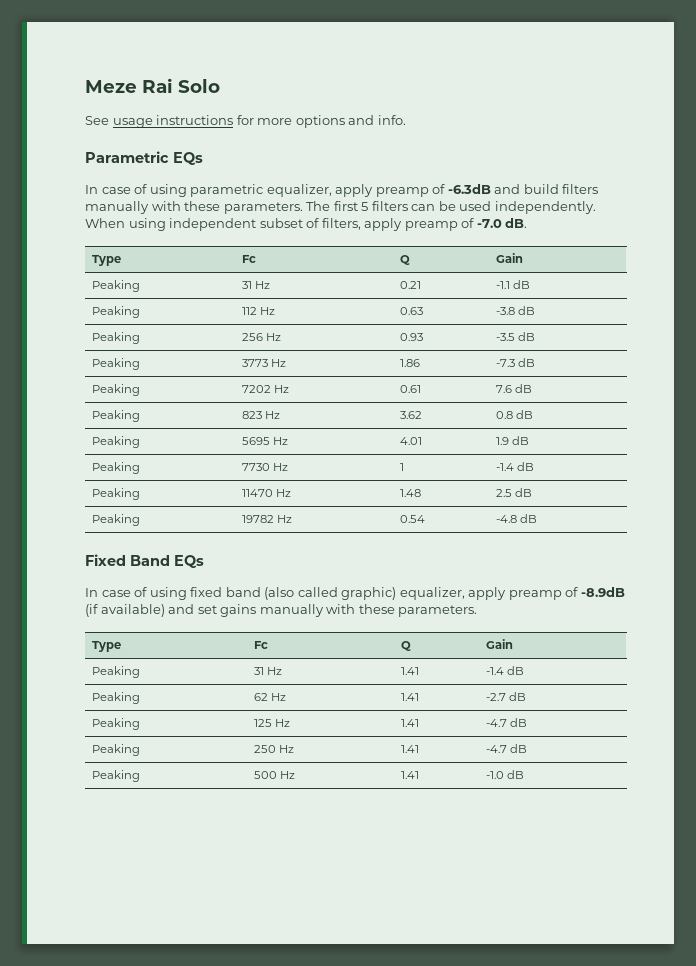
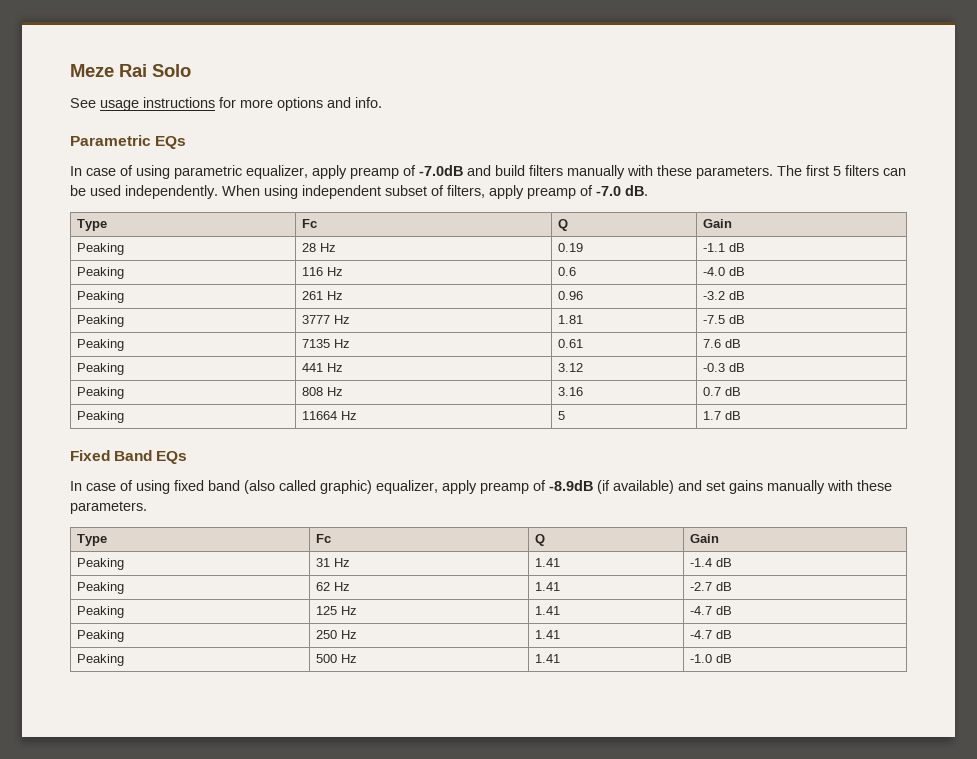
- In case of using parametric equalizer, apply preamp of -6.3dB and build filters manually with these parameters.
+ In case of using parametric equalizer, apply preamp of -7.0dB and build filters manually with these parameters.
- Peaking | 31 Hz | 0.21 | -1.1 dB
+ Peaking | 28 Hz | 0.19 | -1.1 dB
- Peaking | 112 Hz | 0.63 | -3.8 dB
- Peaking | 256 Hz | 0.93 | -3.5 dB
- Peaking | 3773 Hz | 1.86 | -7.3 dB
- Peaking | 7202 Hz | 0.61 | 7.6 dB
+ Peaking | 116 Hz | 0.6 | -4.0 dB
+ Peaking | 261 Hz | 0.96 | -3.2 dB
+ Peaking | 3777 Hz | 1.81 | -7.5 dB
+ Peaking | 7135 Hz | 0.61 | 7.6 dB
- Peaking | 823 Hz | 3.62 | 0.8 dB
- Peaking | 5695 Hz | 4.01 | 1.9 dB
- Peaking | 7730 Hz | 1 | -1.4 dB
- Peaking | 11470 Hz | 1.48 | 2.5 dB
- Peaking | 19782 Hz | 0.54 | -4.8 dB
+ Peaking | 441 Hz | 3.12 | -0.3 dB
+ Peaking | 808 Hz | 3.16 | 0.7 dB
+ Peaking | 11664 Hz | 5 | 1.7 dB

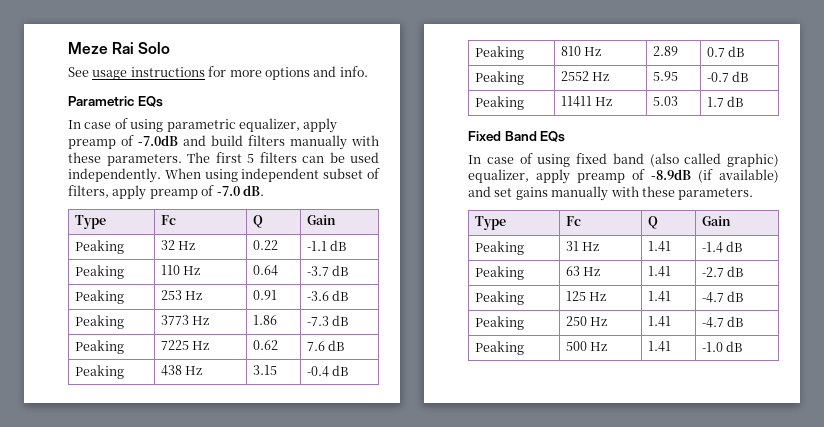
- Peaking | 28 Hz | 0.19 | -1.1 dB
+ Peaking | 32 Hz | 0.22 | -1.1 dB
- Peaking | 116 Hz | 0.6 | -4.0 dB
- Peaking | 261 Hz | 0.96 | -3.2 dB
- Peaking | 3777 Hz | 1.81 | -7.5 dB
- Peaking | 7135 Hz | 0.61 | 7.6 dB
+ Peaking | 110 Hz | 0.64 | -3.7 dB
+ Peaking | 253 Hz | 0.91 | -3.6 dB
+ Peaking | 3773 Hz | 1.86 | -7.3 dB
+ Peaking | 7225 Hz | 0.62 | 7.6 dB
- Peaking | 441 Hz | 3.12 | -0.3 dB
- Peaking | 808 Hz | 3.16 | 0.7 dB
+ Peaking | 438 Hz | 3.15 | -0.4 dB
+ Peaking | 810 Hz | 2.89 | 0.7 dB
- Peaking | 11664 Hz | 5 | 1.7 dB
+ Peaking | 2552 Hz | 5.95 | -0.7 dB
+ Peaking | 11411 Hz | 5.03 | 1.7 dB
- Peaking | 62 Hz | 1.41 | -2.7 dB
+ Peaking | 63 Hz | 1.41 | -2.7 dB

